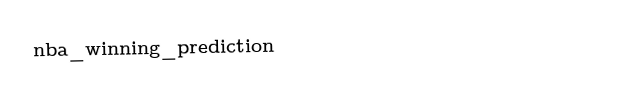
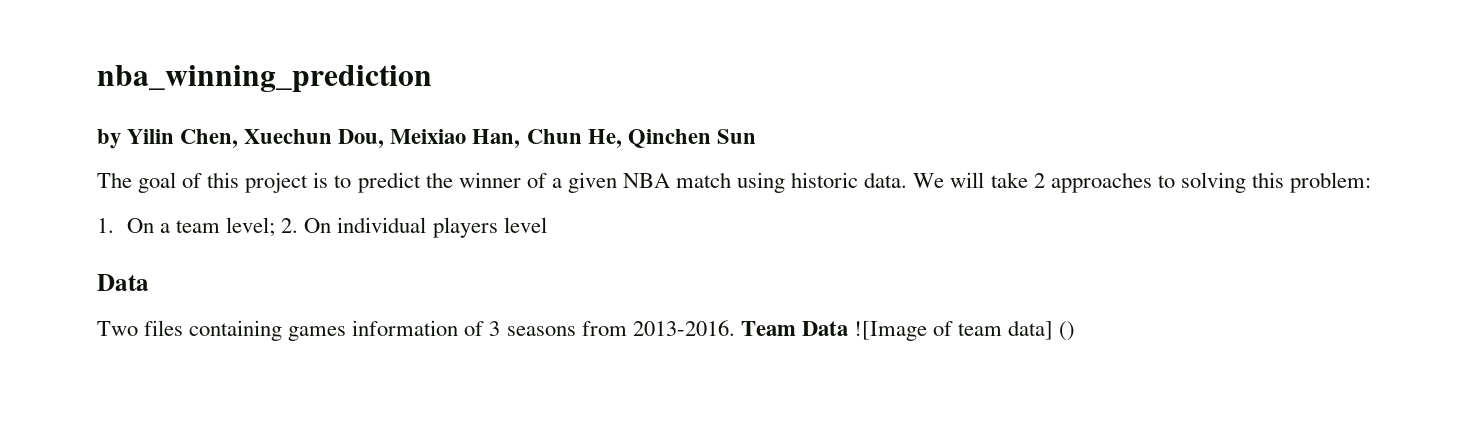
+ by Yilin Chen, Xuechun Dou, Meixiao Han, Chun He, Qinchen Sun
+ The goal of this project is to predict the winner of a given NBA match using historic data. We will take 2 approaches to solving this problem:
+ 1. On a team level; 2. On individual players level
+ Data
+ Two files containing games information of 3 seasons from 2013-2016. Team Data ![Image of team data] ()

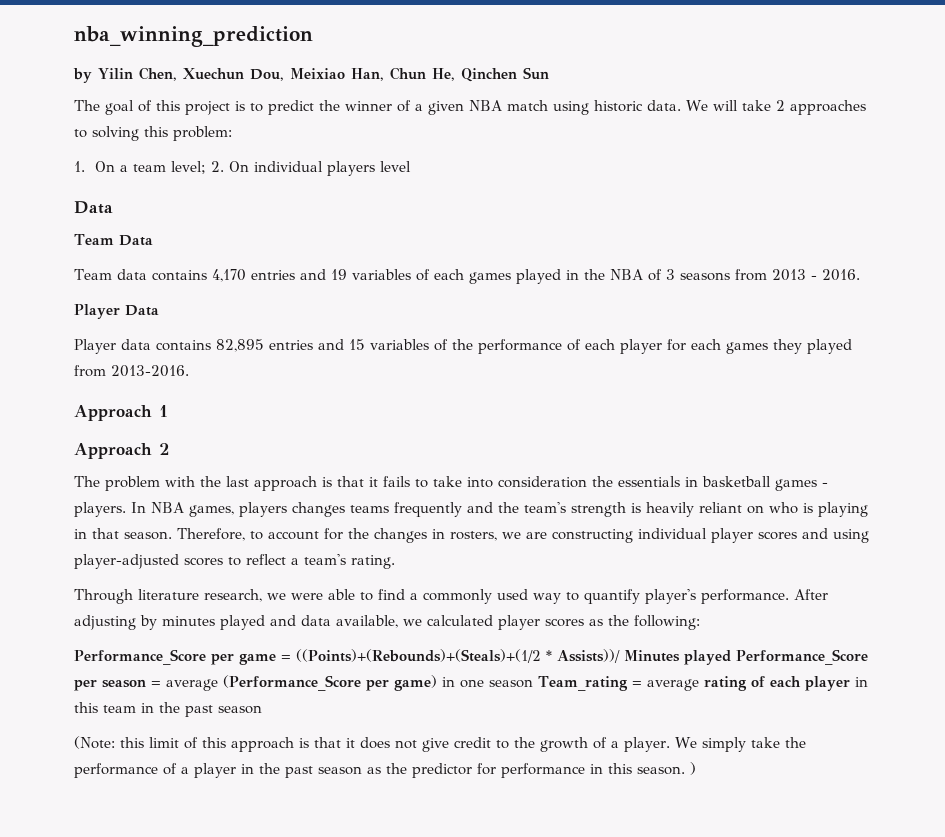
- Two files containing games information of 3 seasons from 2013-2016. Team Data ![Image of team data] ()
+ Team Data
+ Team data contains 4,170 entries and 19 variables of each games played in the NBA of 3 seasons from 2013 - 2016.
+ Player Data
+ Player data contains 82,895 entries and 15 variables of the performance of each player for each games they played from 2013-2016.
+ Approach 1
+ Approach 2
+ The problem with the last approach is that it fails to take into consideration the essentials in basketball games - players. In NBA games, players changes teams frequently and the team's strength is heavily reliant on who is playing in that season. Therefore, to account for the changes in rosters, we are constructing individual player scores and using player-adjusted scores to reflect a team's rating.
+ Through literature research, we were able to find a commonly used way to quantify player's performance. After adjusting by minutes played and data available, we calculated player scores as the following:
+ Performance_Score per game = ((Points)+(Rebounds)+(Steals)+(1/2 * Assists))/ Minutes played Performance_Score per season = average (Performance_Score per game) in one season Team_rating = average rating of each player in this team in the past season
+ (Note: this limit of this approach is that it does not give credit to the growth of a player. We simply take the performance of a player in the past season as the predictor for performance in this season. )

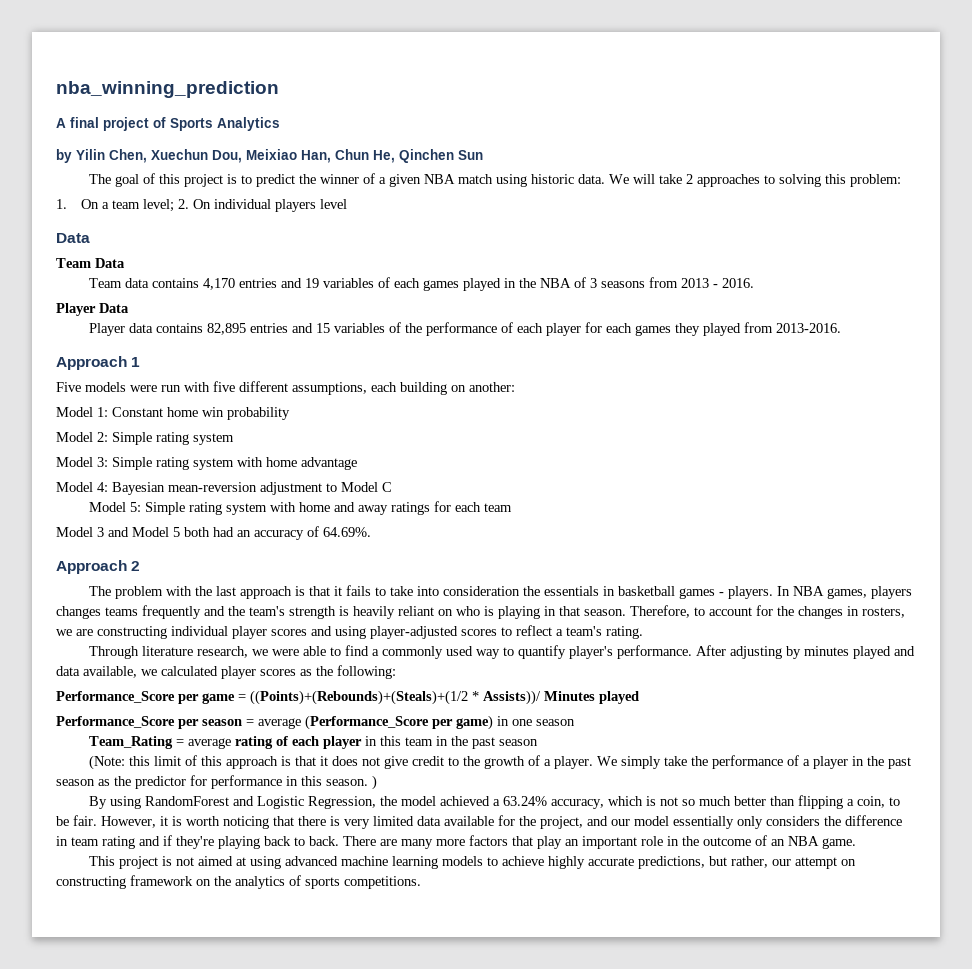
+ A final project of Sports Analytics
+ Five models were run with five different assumptions, each building on another:
+ Model 1: Constant home win probability
+ Model 2: Simple rating system
+ Model 3: Simple rating system with home advantage
+ Model 4: Bayesian mean-reversion adjustment to Model C
+ Model 5: Simple rating system with home and away ratings for each team
+ Model 3 and Model 5 both had an accuracy of 64.69%.
- Performance_Score per game = ((Points)+(Rebounds)+(Steals)+(1/2 * Assists))/ Minutes played Performance_Score per season = average (Performance_Score per game) in one season Team_rating = average rating of each player in this team in the past season
+ Performance_Score per game = ((Points)+(Rebounds)+(Steals)+(1/2 * Assists))/ Minutes played
+ Performance_Score per season = average (Performance_Score per game) in one season
+ Team_Rating = average rating of each player in this team in the past season
+ By using RandomForest and Logistic Regression, the model achieved a 63.24% accuracy, which is not so much better than flipping a coin, to be fair. However, it is worth noticing that there is very limited data available for the project, and our model essentially only considers the difference in team rating and if they're playing back to back. There are many more factors that play an important role in the outcome of an NBA game.
+ This project is not aimed at using advanced machine learning models to achieve highly accurate predictions, but rather, our attempt on constructing framework on the analytics of sports competitions.

